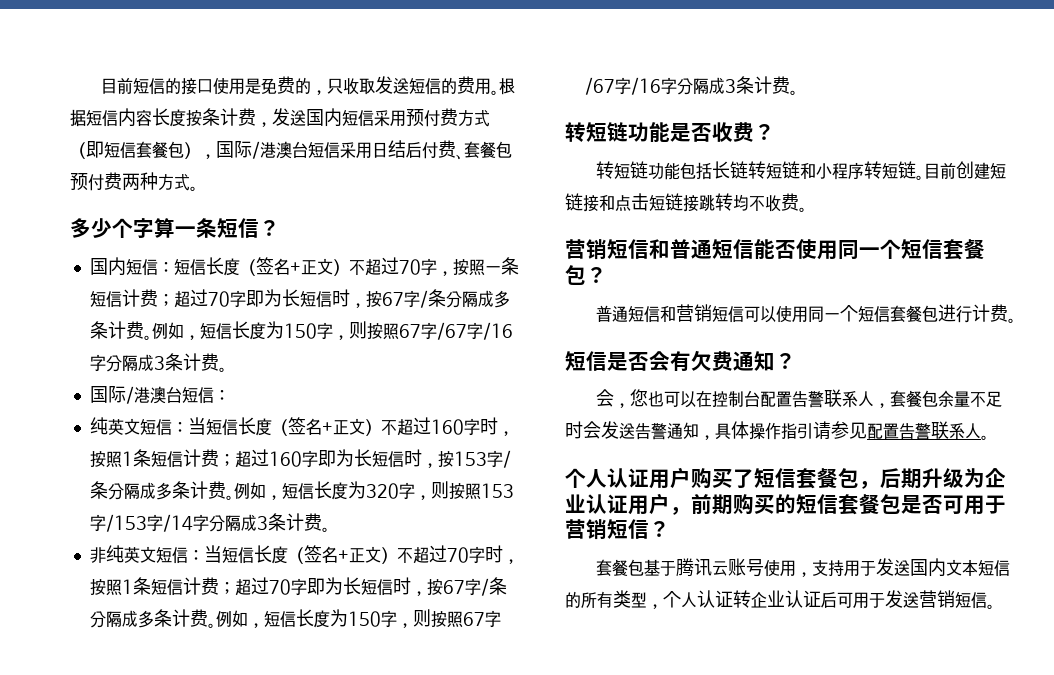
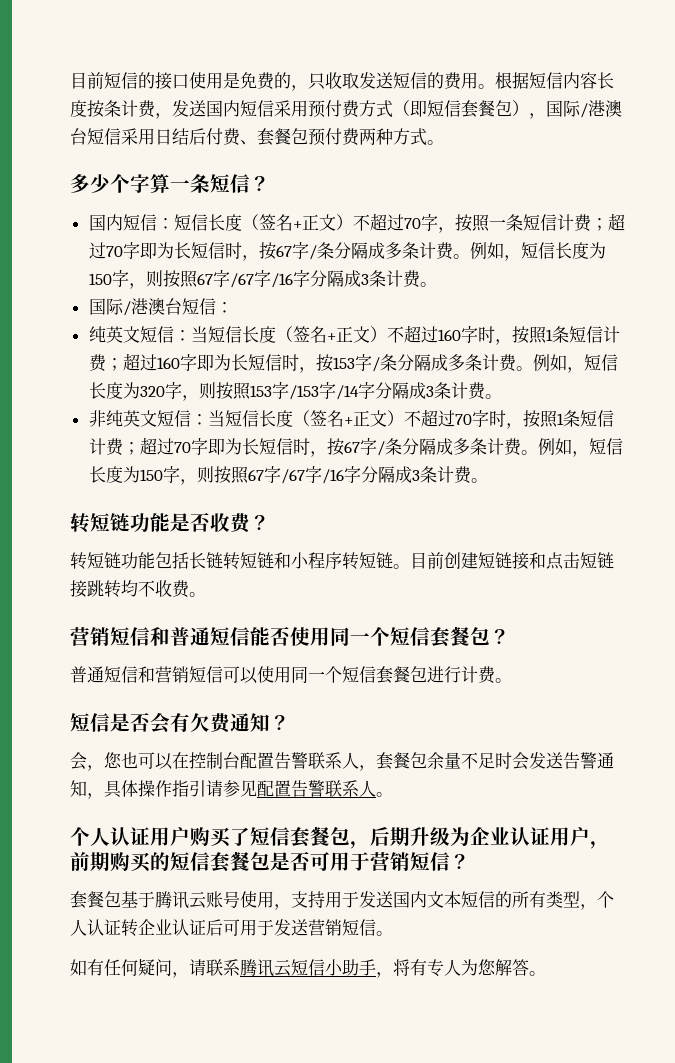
+ 如有任何疑问，请联系腾讯云短信小助手，将有专人为您解答。

